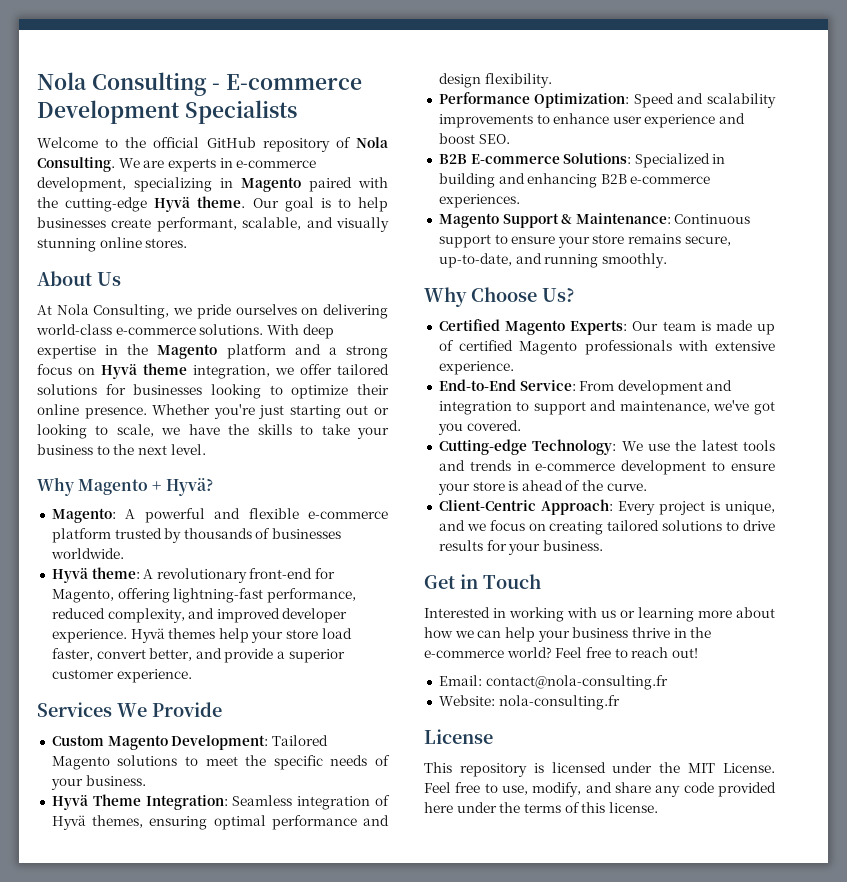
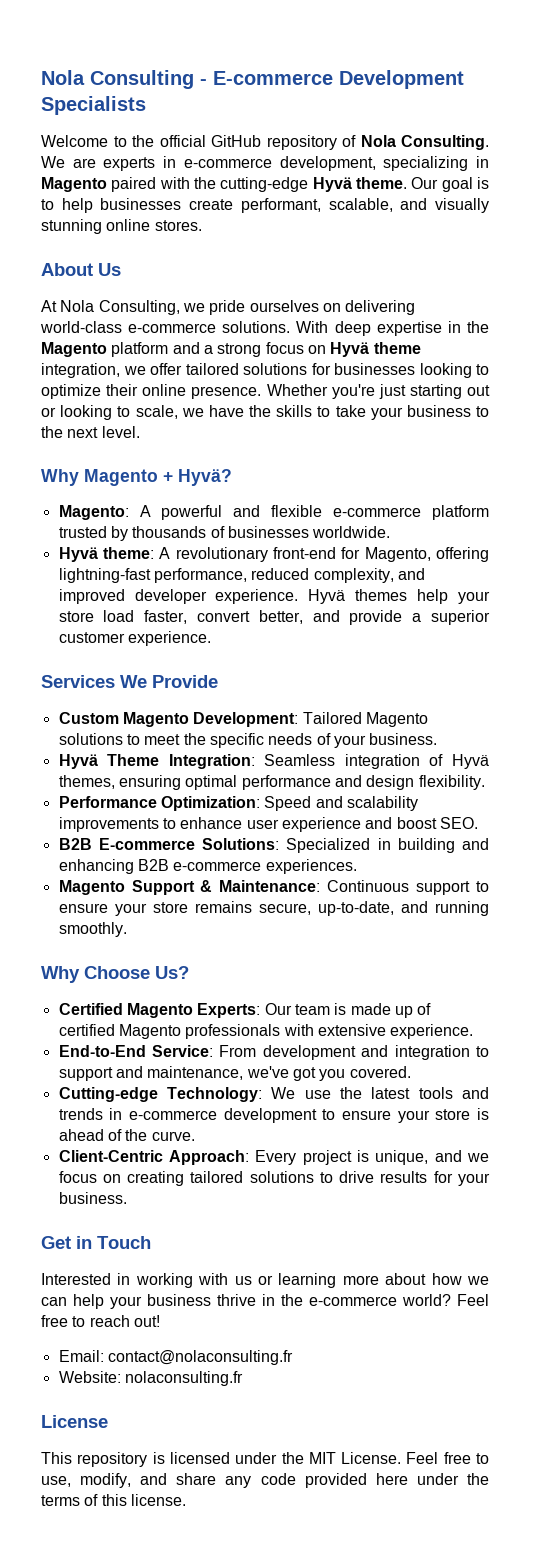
- Email: contact@nola-consulting.fr
+ Email: contact@nolaconsulting.fr
- Website: nola-consulting.fr
+ Website: nolaconsulting.fr

